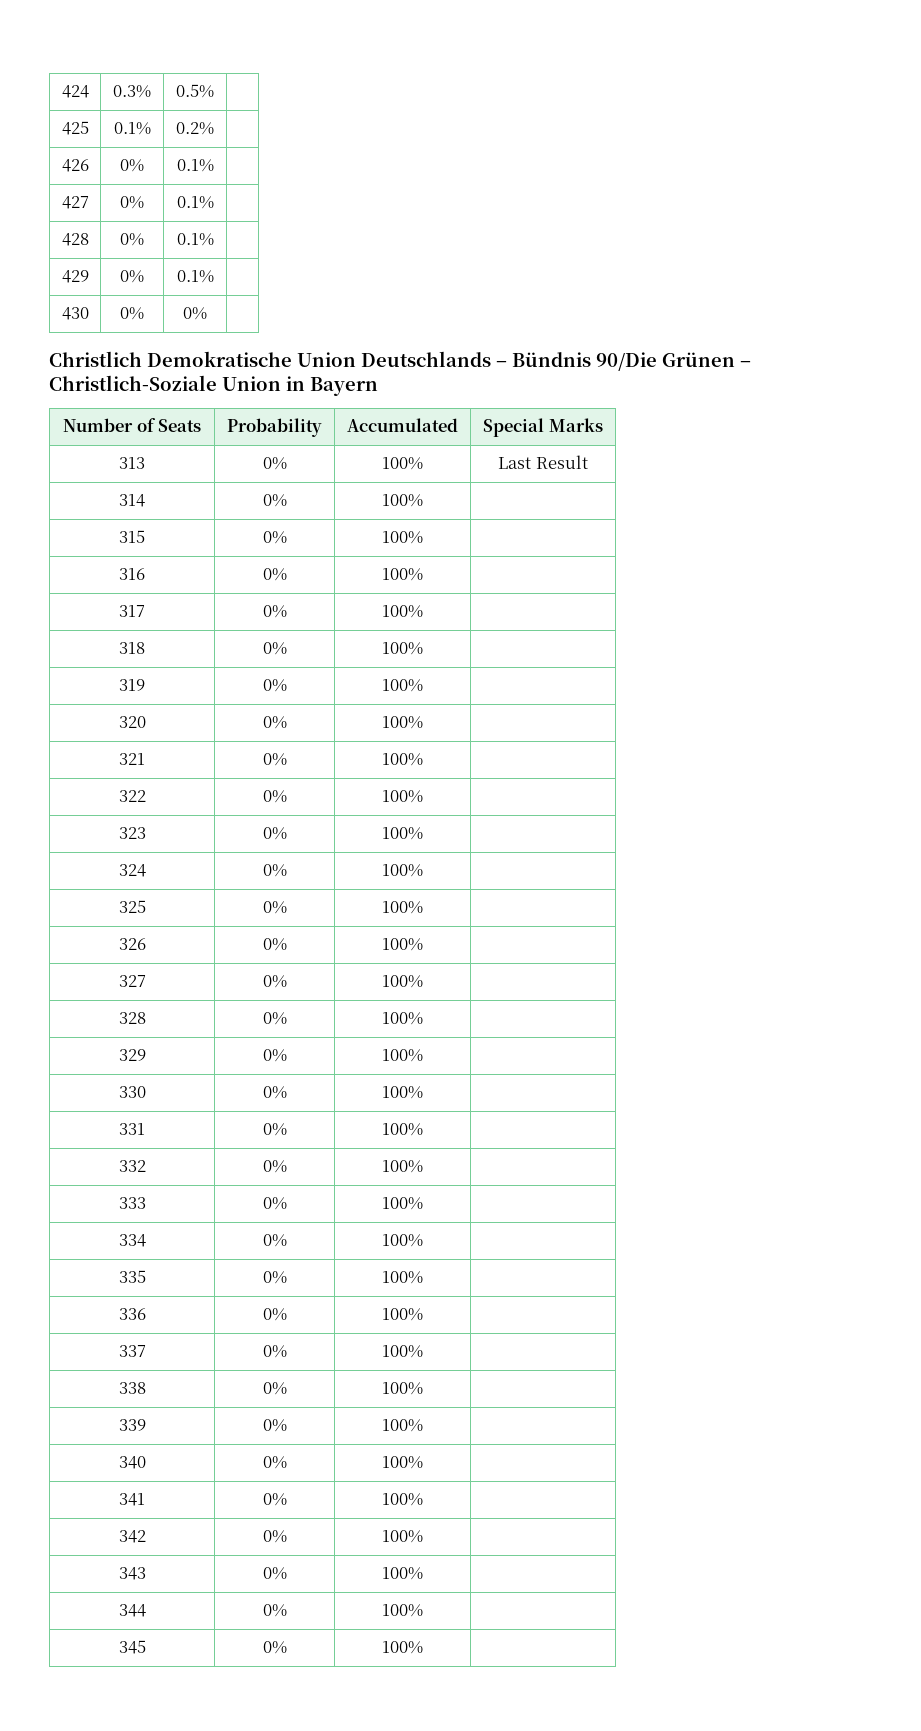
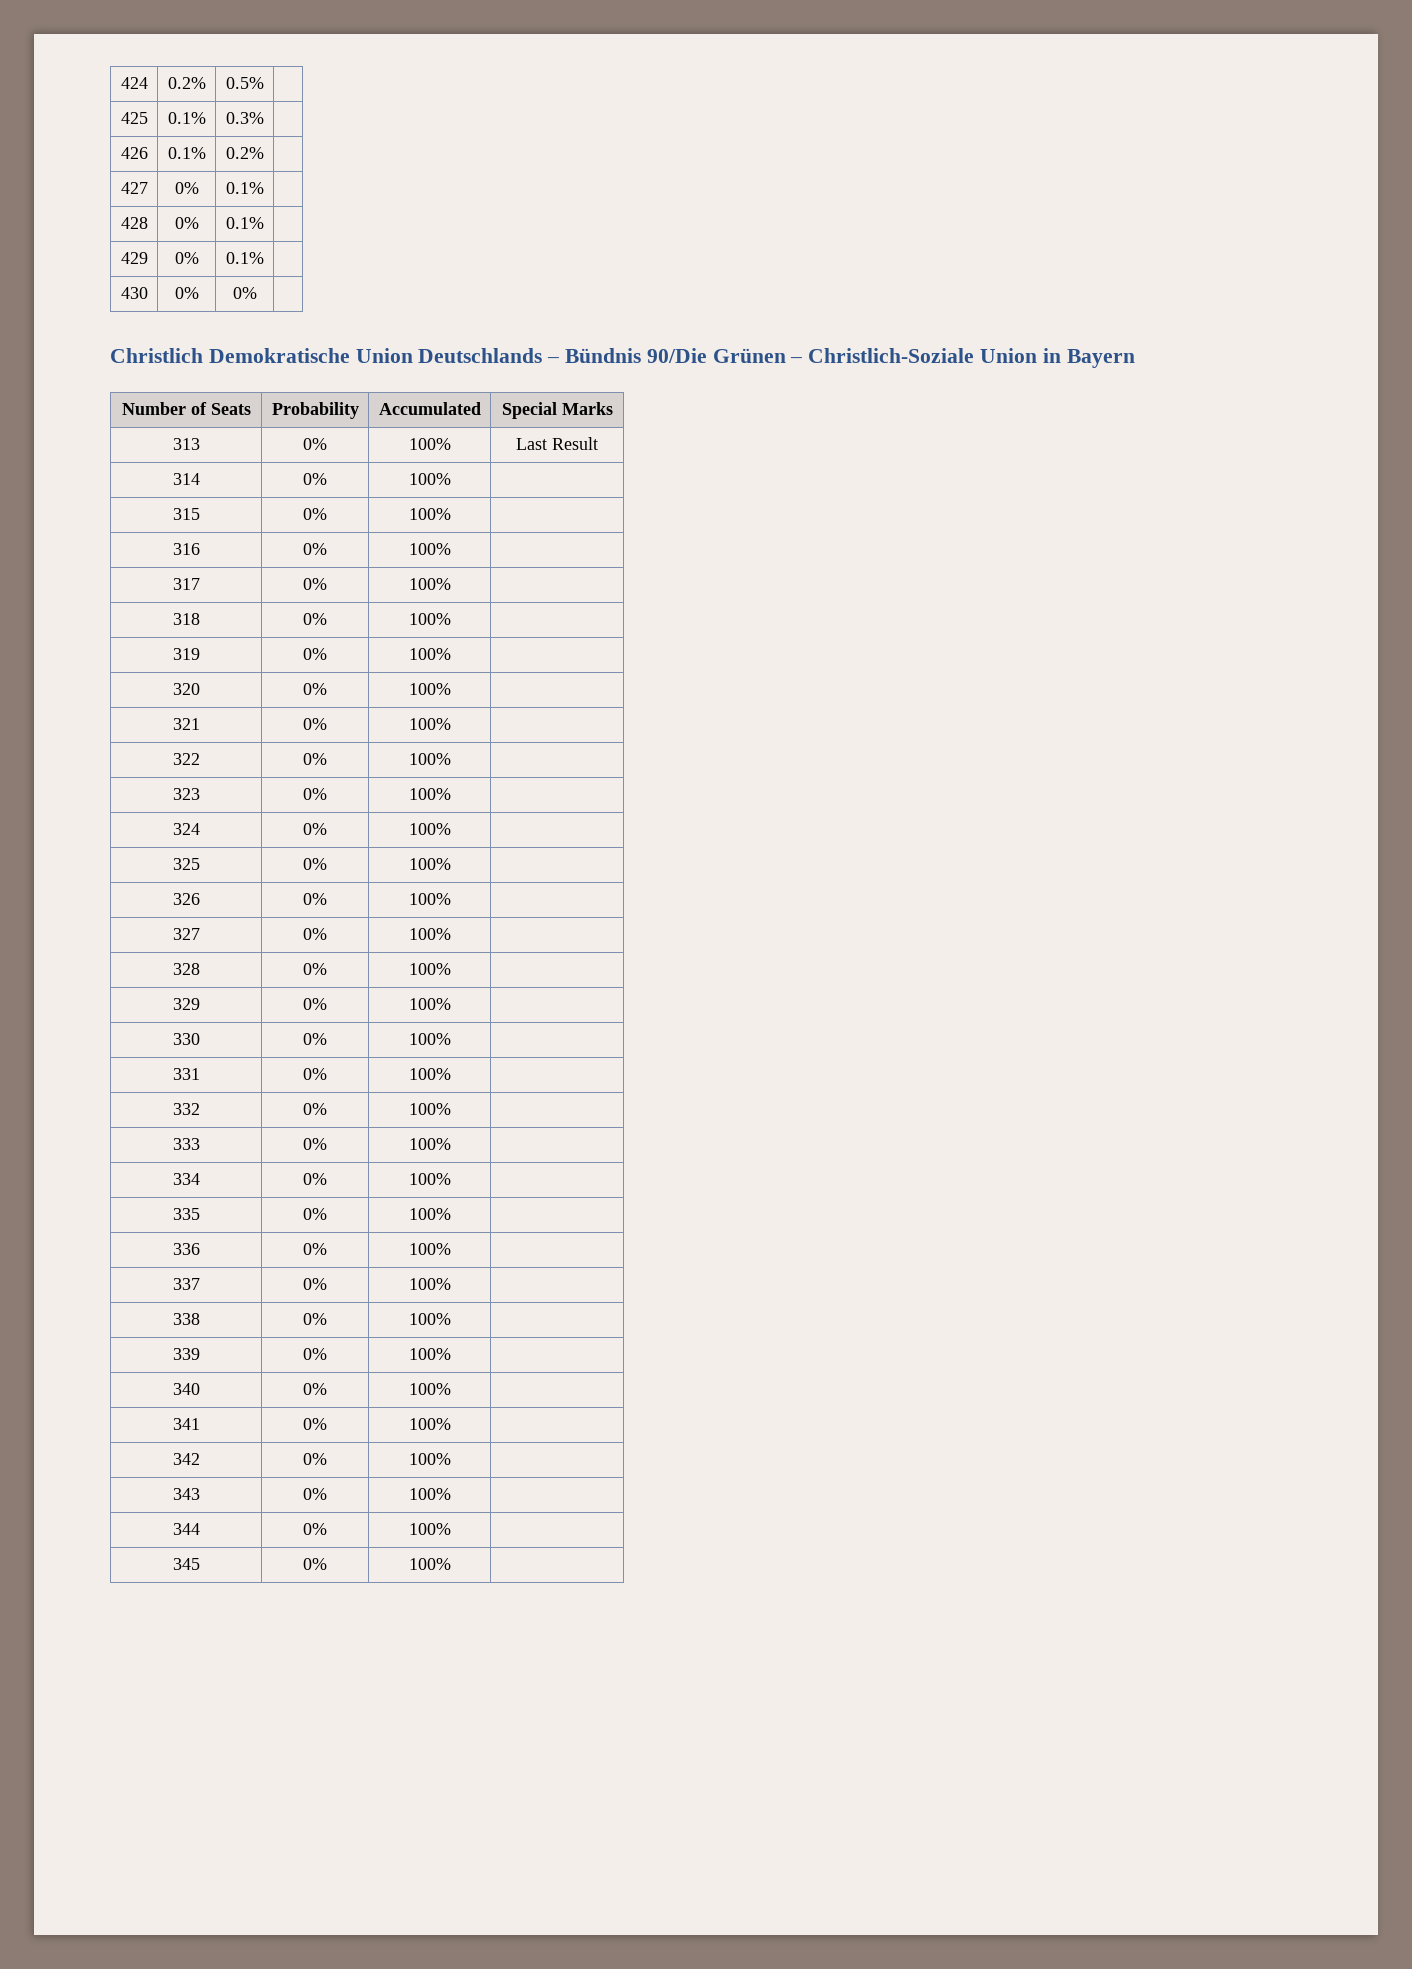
- 424 | 0.3% | 0.5% |
+ 424 | 0.2% | 0.5% |
- 425 | 0.1% | 0.2% |
+ 425 | 0.1% | 0.3% |
- 426 | 0% | 0.1% |
+ 426 | 0.1% | 0.2% |

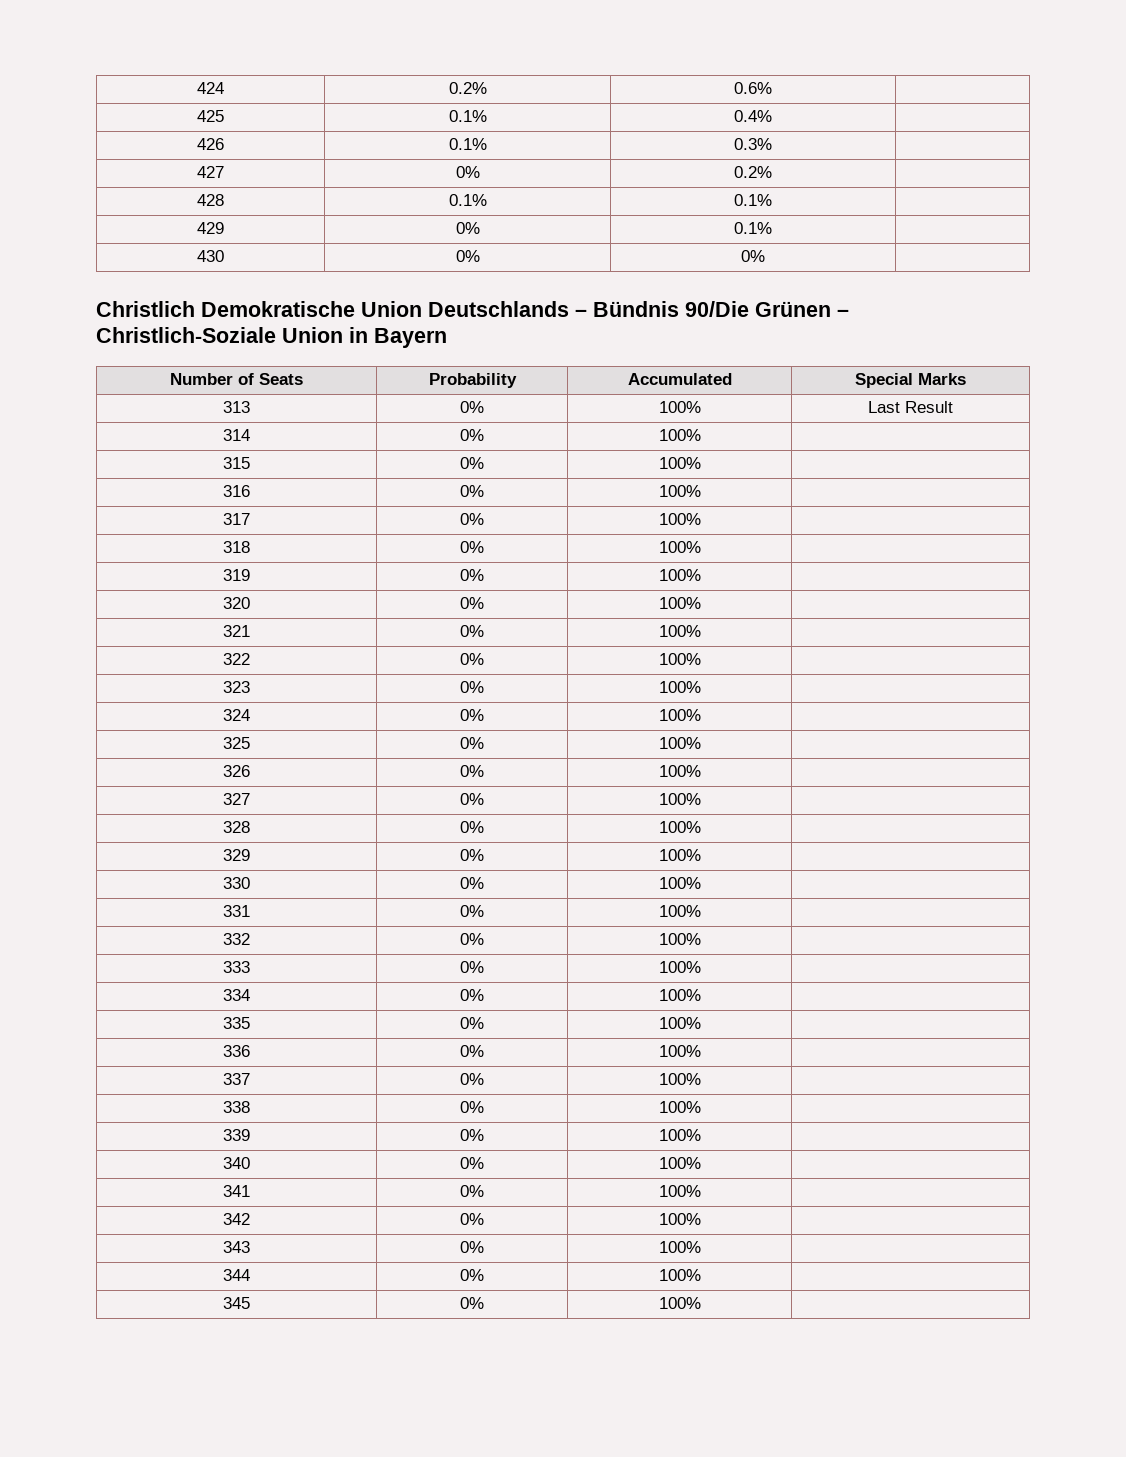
- 424 | 0.2% | 0.5% |
+ 424 | 0.2% | 0.6% |
- 425 | 0.1% | 0.3% |
+ 425 | 0.1% | 0.4% |
- 426 | 0.1% | 0.2% |
+ 426 | 0.1% | 0.3% |
- 427 | 0% | 0.1% |
+ 427 | 0% | 0.2% |
- 428 | 0% | 0.1% |
+ 428 | 0.1% | 0.1% |

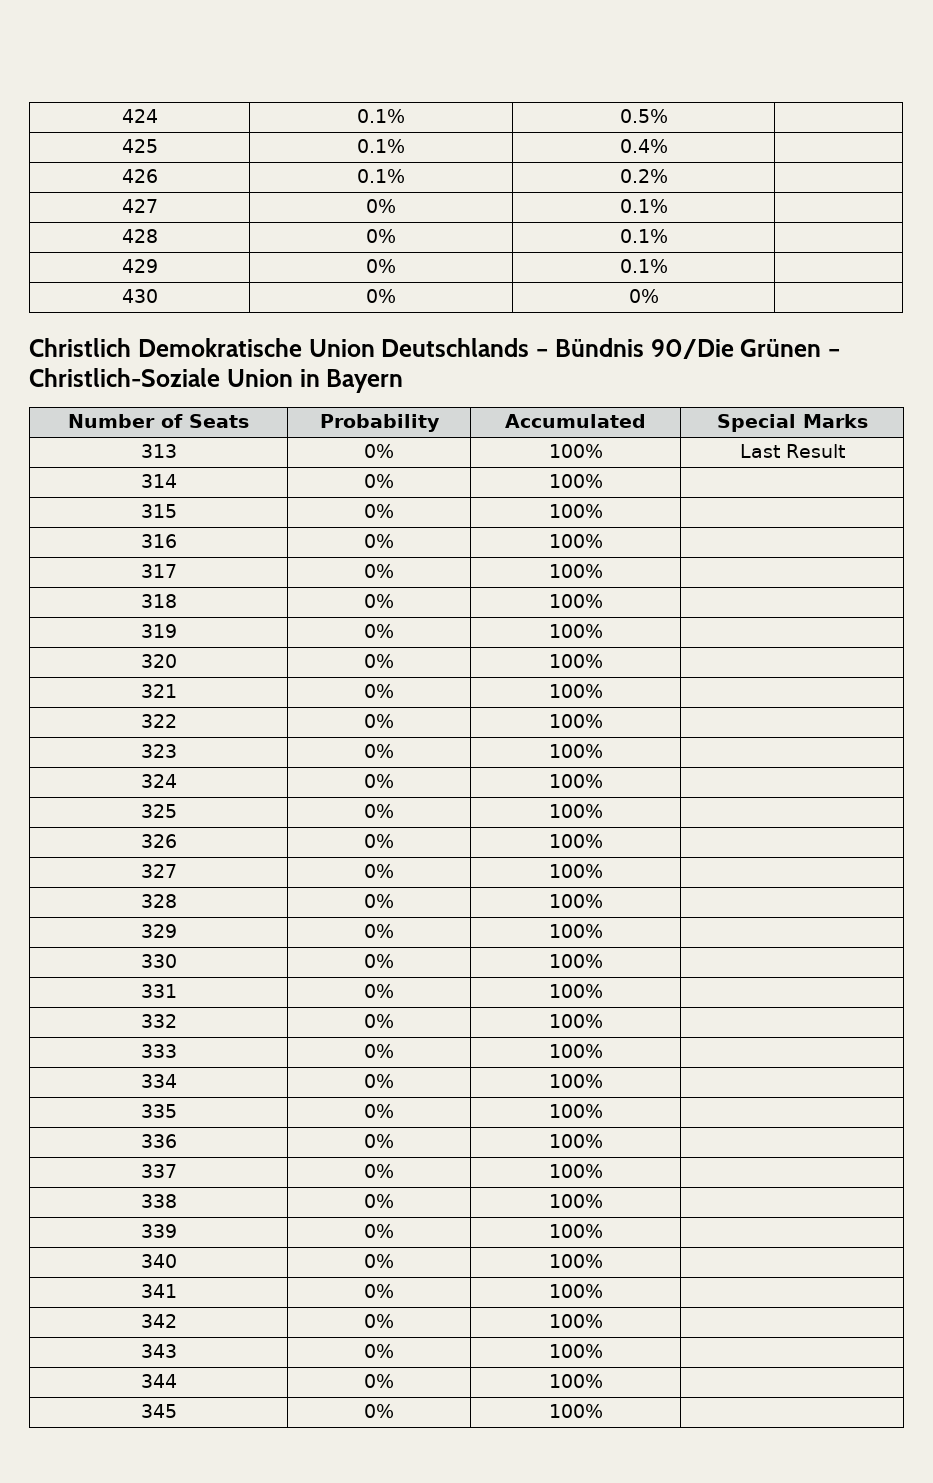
- 424 | 0.2% | 0.6% |
+ 424 | 0.1% | 0.5% |
- 426 | 0.1% | 0.3% |
+ 426 | 0.1% | 0.2% |
- 427 | 0% | 0.2% |
+ 427 | 0% | 0.1% |
- 428 | 0.1% | 0.1% |
+ 428 | 0% | 0.1% |

